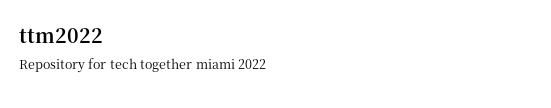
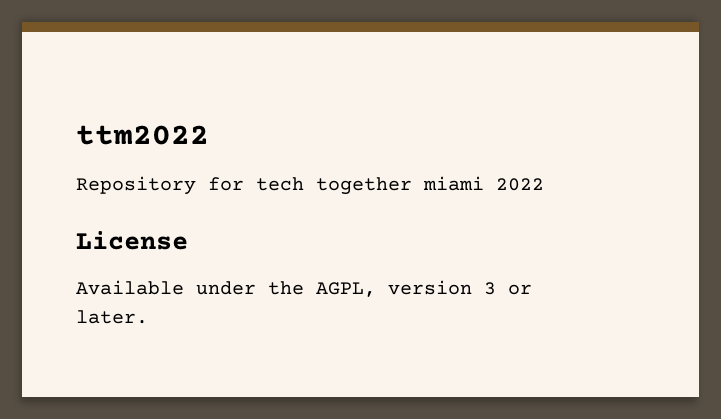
+ License
+ Available under the AGPL, version 3 or later.

